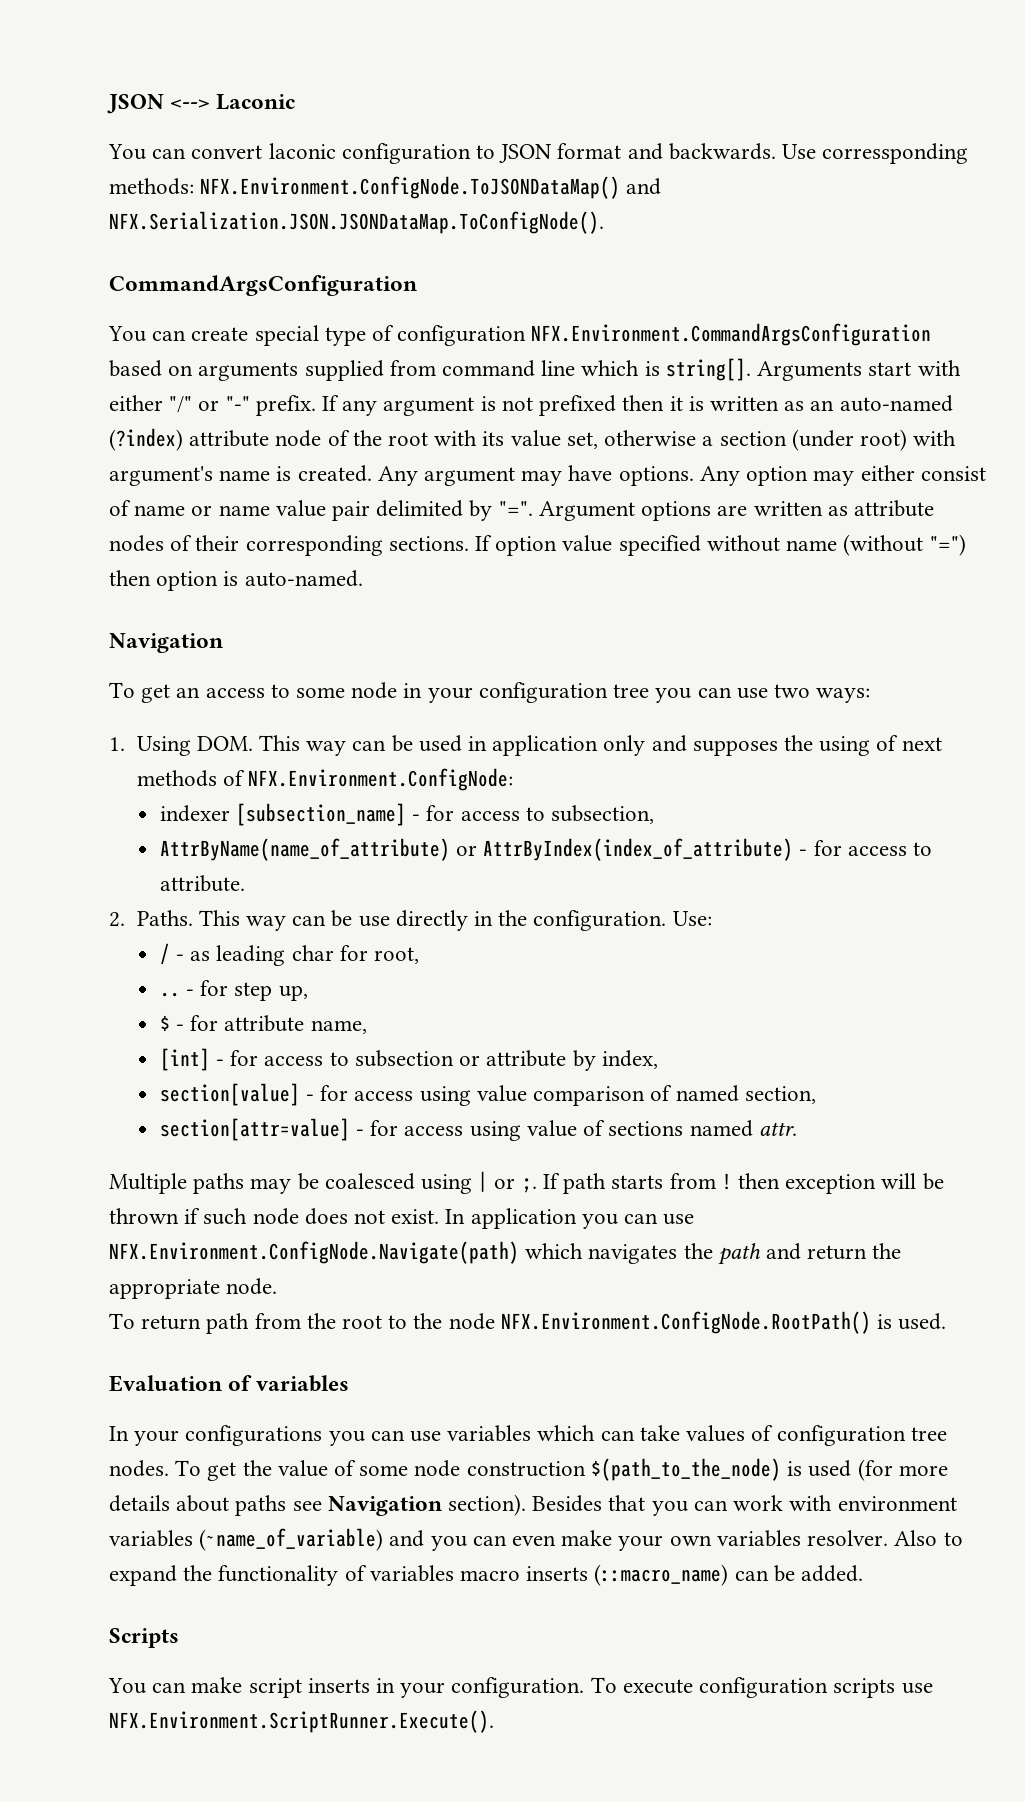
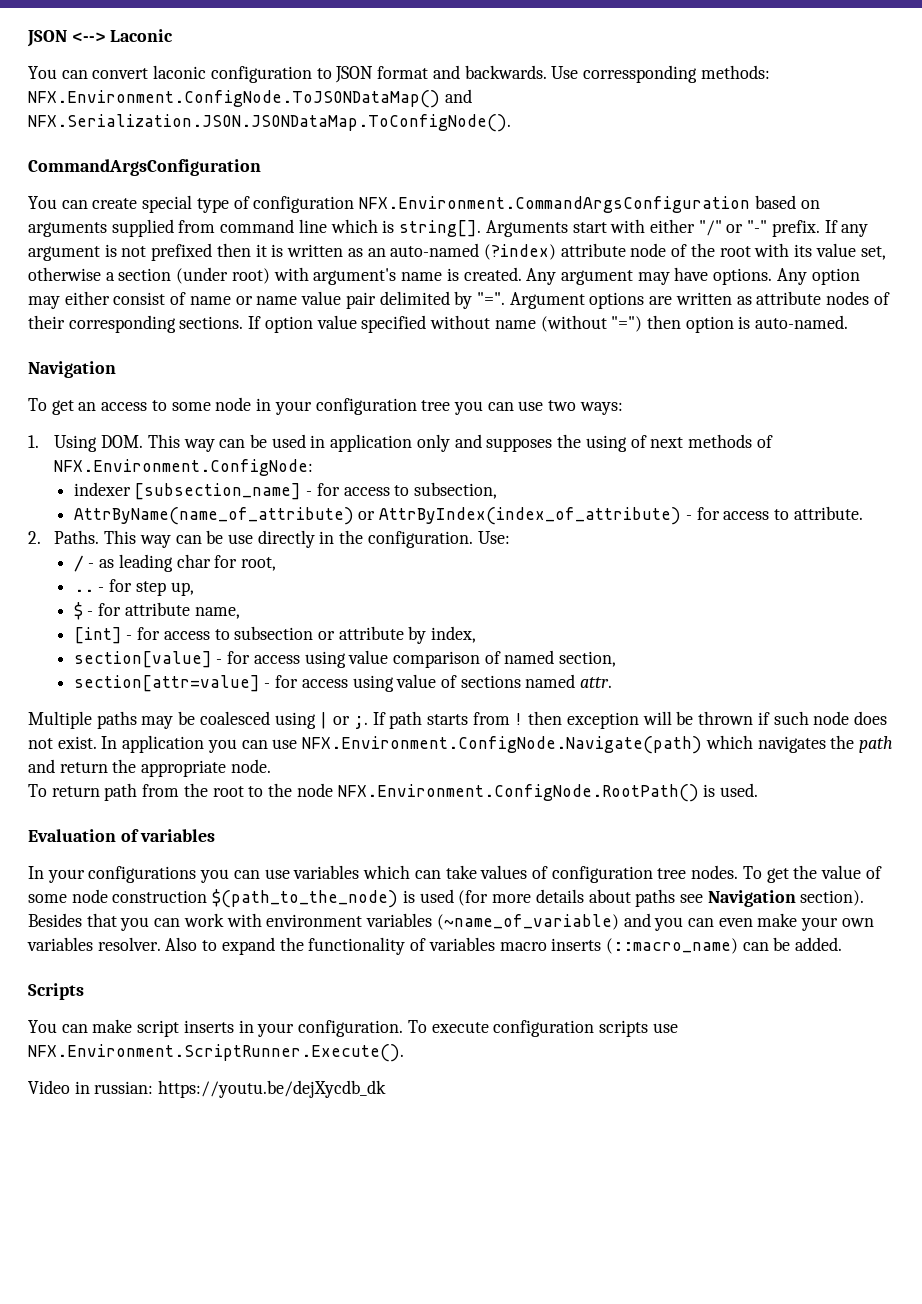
+ Video in russian: https://youtu.be/dejXycdb_dk

